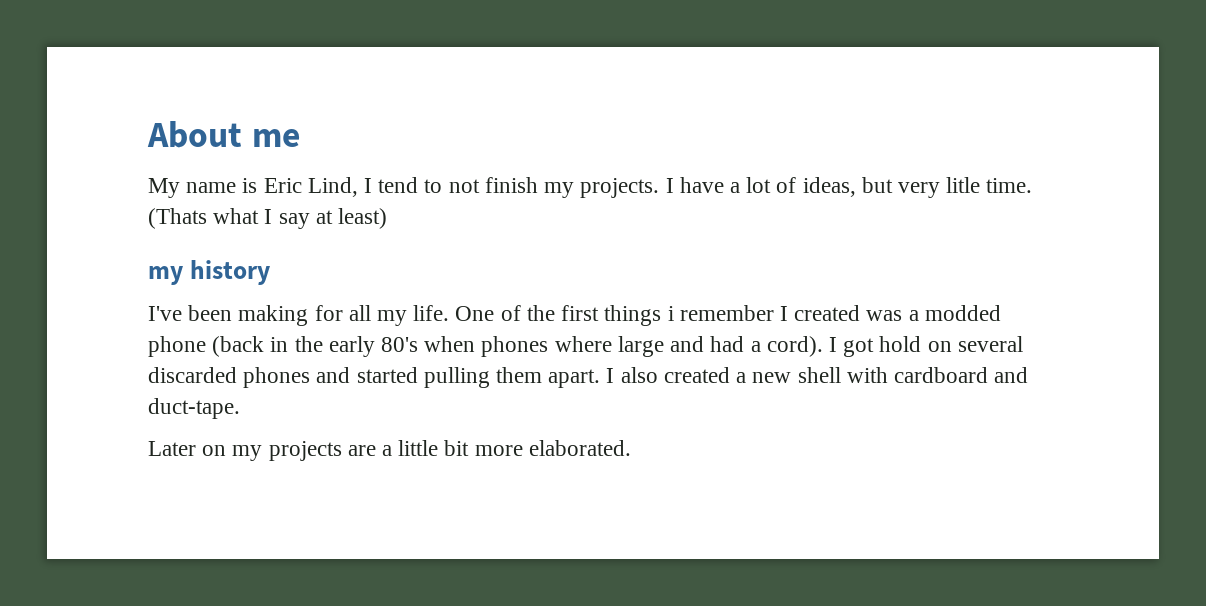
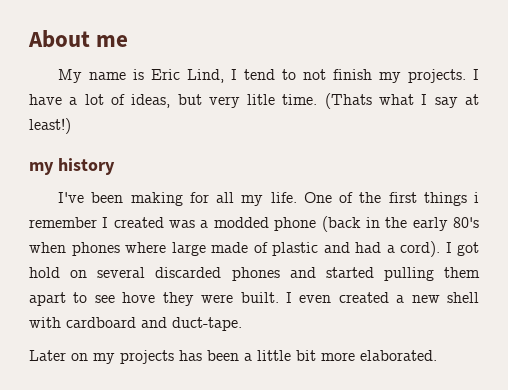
- (Thats what I say at least)
+ (Thats what I say at least!)
- One of the first things i remember I created was a modded phone (back in the early 80's when phones where large and had a cord).
+ One of the first things i remember I created was a modded phone (back in the early 80's when phones where large made of plastic and had a cord).
- I got hold on several discarded phones and started pulling them apart. I also created a new shell with cardboard and duct-tape.
+ I got hold on several discarded phones and started pulling them apart to see hove they were built. I even created a new shell with cardboard and duct-tape.
- Later on my projects are a little bit more elaborated.
+ Later on my projects has been a little bit more elaborated.

